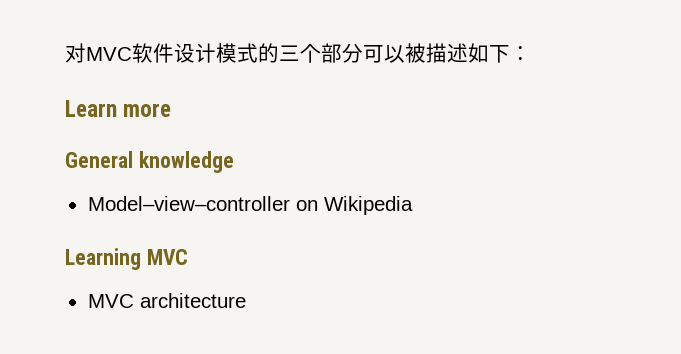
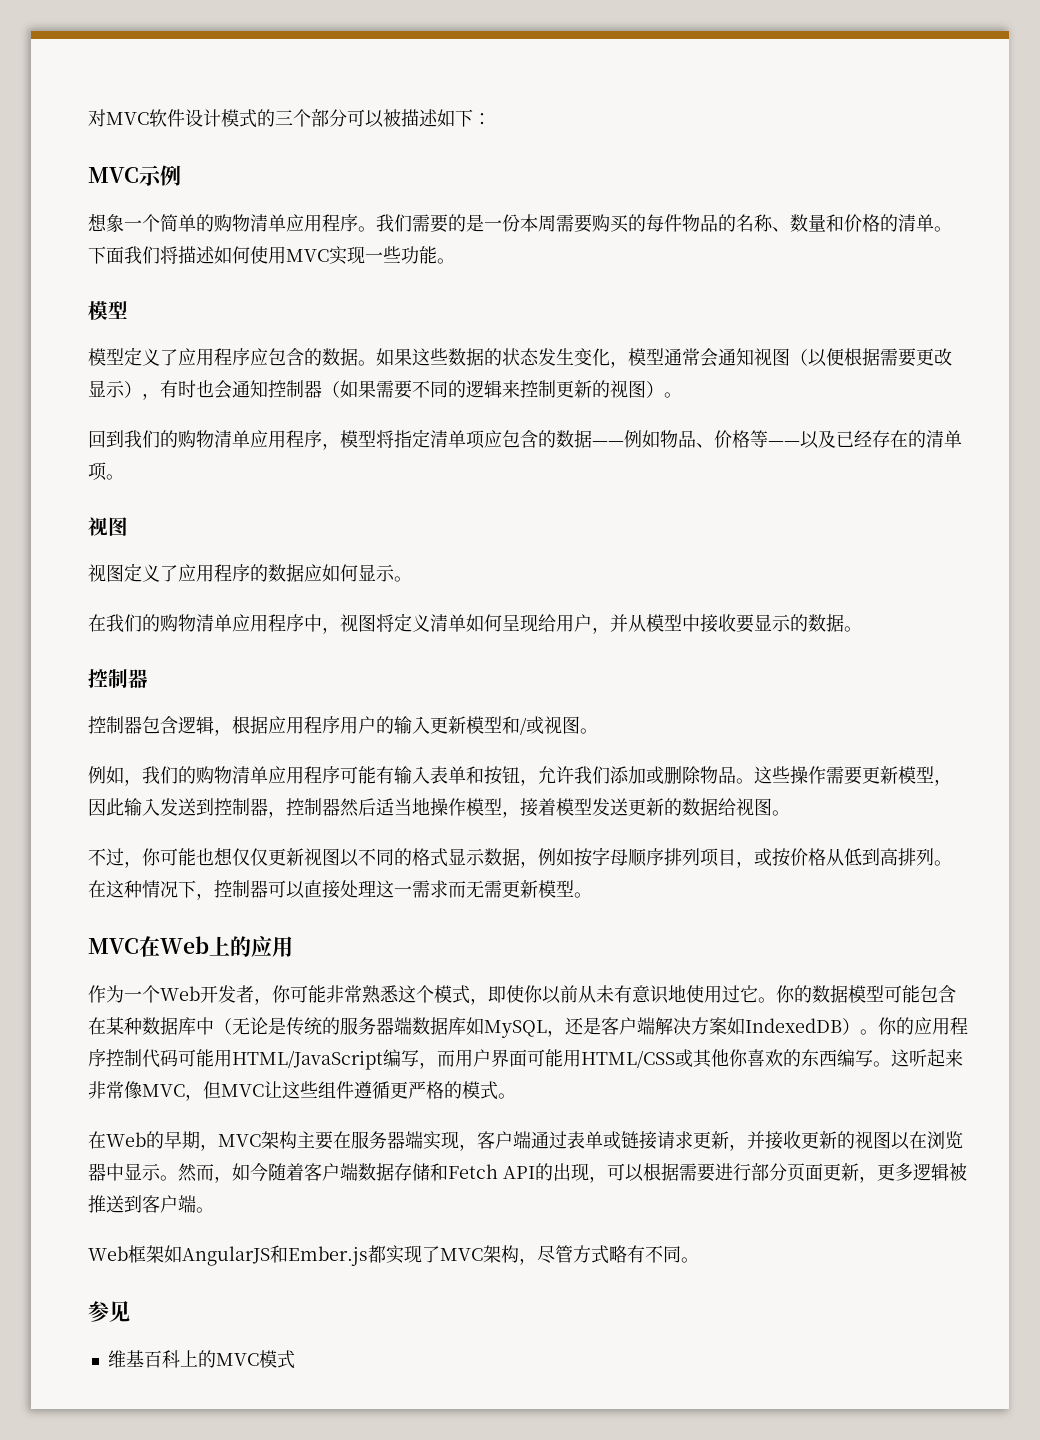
- Learn more
- General knowledge
- Model–view–controller on Wikipedia
- Learning MVC
- MVC architecture
+ MVC示例
+ 想象一个简单的购物清单应用程序。我们需要的是一份本周需要购买的每件物品的名称、数量和价格的清单。下面我们将描述如何使用MVC实现一些功能。
+ 模型
+ 模型定义了应用程序应包含的数据。如果这些数据的状态发生变化，模型通常会通知视图（以便根据需要更改显示），有时也会通知控制器（如果需要不同的逻辑来控制更新的视图）。
+ 回到我们的购物清单应用程序，模型将指定清单项应包含的数据——例如物品、价格等——以及已经存在的清单项。
+ 视图
+ 视图定义了应用程序的数据应如何显示。
+ 在我们的购物清单应用程序中，视图将定义清单如何呈现给用户，并从模型中接收要显示的数据。
+ 控制器
+ 控制器包含逻辑，根据应用程序用户的输入更新模型和/或视图。
+ 例如，我们的购物清单应用程序可能有输入表单和按钮，允许我们添加或删除物品。这些操作需要更新模型，因此输入发送到控制器，控制器然后适当地操作模型，接着模型发送更新的数据给视图。
+ 不过，你可能也想仅仅更新视图以不同的格式显示数据，例如按字母顺序排列项目，或按价格从低到高排列。在这种情况下，控制器可以直接处理这一需求而无需更新模型。
+ MVC在Web上的应用
+ 作为一个Web开发者，你可能非常熟悉这个模式，即使你以前从未有意识地使用过它。你的数据模型可能包含在某种数据库中（无论是传统的服务器端数据库如MySQL，还是客户端解决方案如IndexedDB）。你的应用程序控制代码可能用HTML/JavaScript编写，而用户界面可能用HTML/CSS或其他你喜欢的东西编写。这听起来非常像MVC，但MVC让这些组件遵循更严格的模式。
+ 在Web的早期，MVC架构主要在服务器端实现，客户端通过表单或链接请求更新，并接收更新的视图以在浏览器中显示。然而，如今随着客户端数据存储和Fetch API的出现，可以根据需要进行部分页面更新，更多逻辑被推送到客户端。
+ Web框架如AngularJS和Ember.js都实现了MVC架构，尽管方式略有不同。
+ 参见
+ 维基百科上的MVC模式

